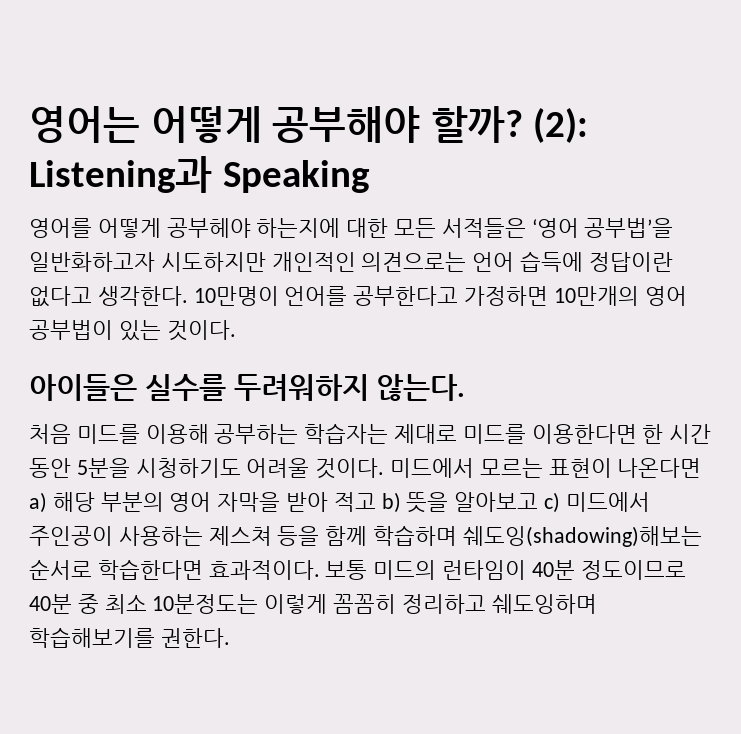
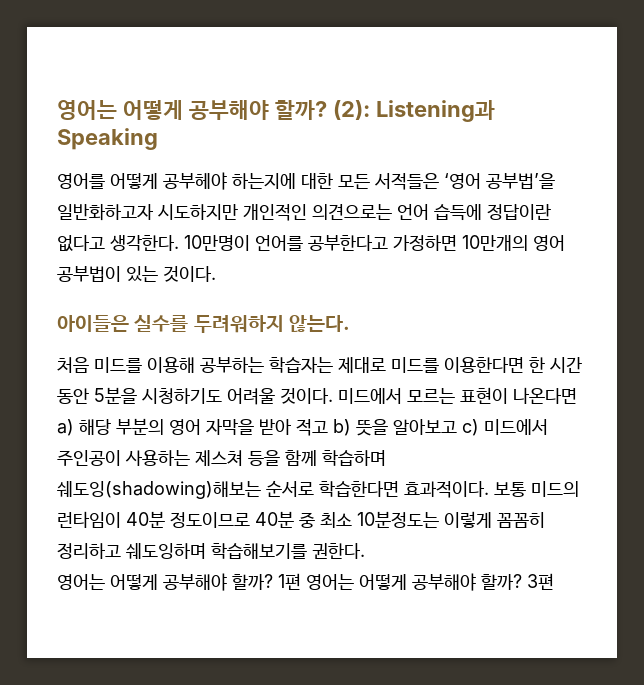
+ 영어는 어떻게 공부해야 할까? 1편 영어는 어떻게 공부해야 할까? 3편

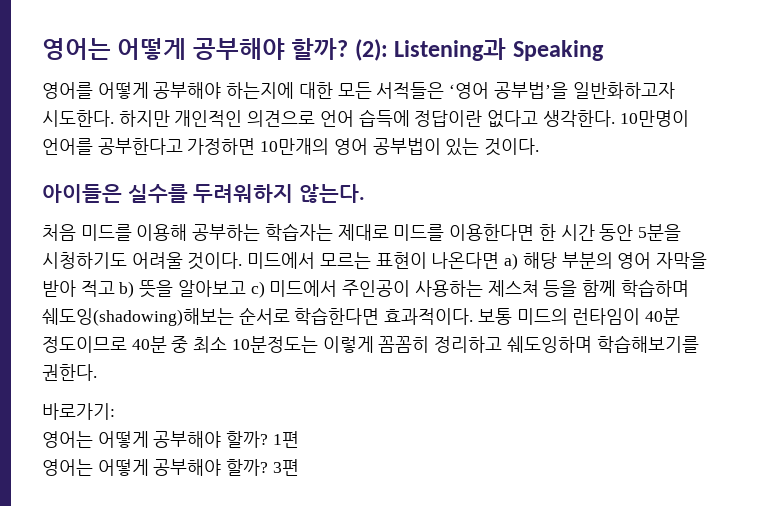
- 영어를 어떻게 공부헤야 하는지에 대한 모든 서적들은 ‘영어 공부법’을 일반화하고자 시도하지만 개인적인 의견으로는 언어 습득에 정답이란 없다고 생각한다.
+ 영어를 어떻게 공부해야 하는지에 대한 모든 서적들은 ‘영어 공부법’을 일반화하고자 시도한다. 하지만 개인적인 의견으로 언어 습득에 정답이란 없다고 생각한다.
+ 바로가기:
- 1편 영어는 어떻게 공부해야 할까?
+ 1편
+ 영어는 어떻게 공부해야 할까?

